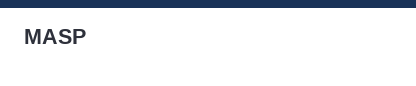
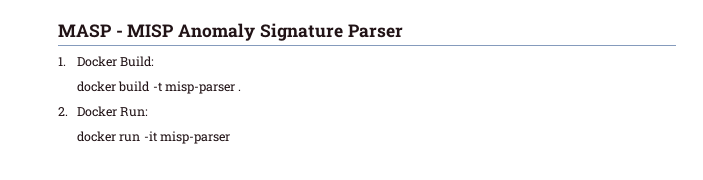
- MASP
+ MASP - MISP Anomaly Signature Parser
+ 1. Docker Build:
+ docker build -t misp-parser .
+ 2. Docker Run:
+ docker run -it misp-parser

